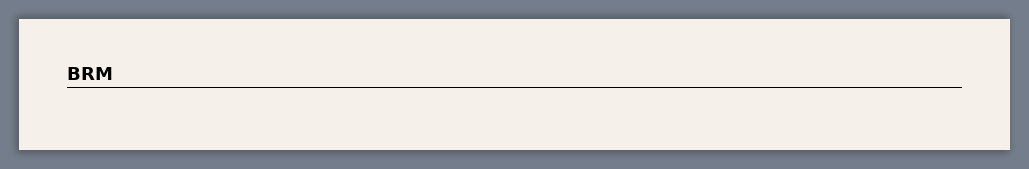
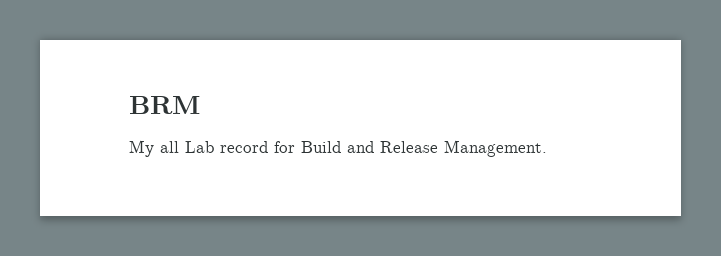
+ My all Lab record for Build and Release Management.

